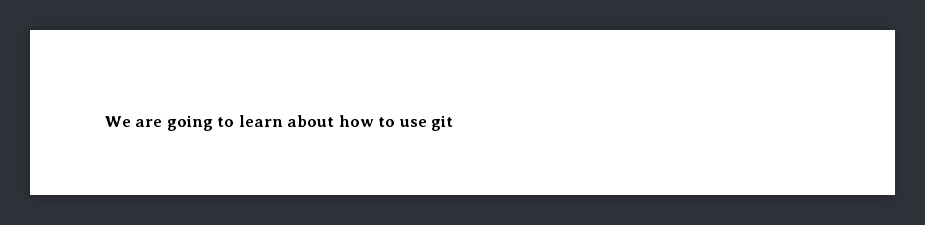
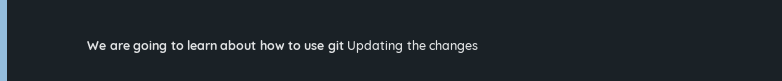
- We are going to learn about how to use git
+ We are going to learn about how to use git Updating the changes

